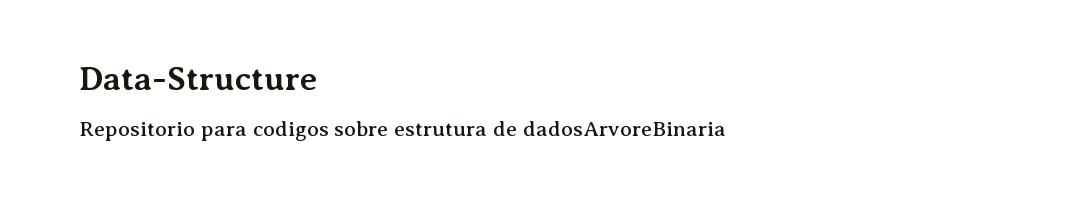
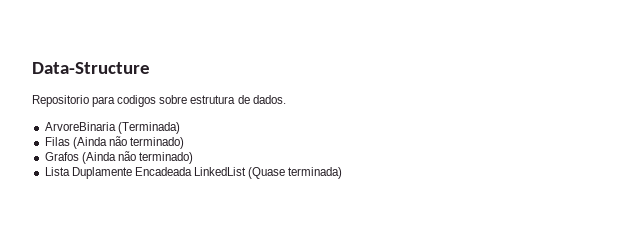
- Repositorio para codigos sobre estrutura de dadosArvoreBinaria
+ Repositorio para codigos sobre estrutura de dados.
+ ArvoreBinaria (Terminada)
+ Filas (Ainda não terminado)
+ Grafos (Ainda não terminado)
+ Lista Duplamente Encadeada LinkedList (Quase terminada)

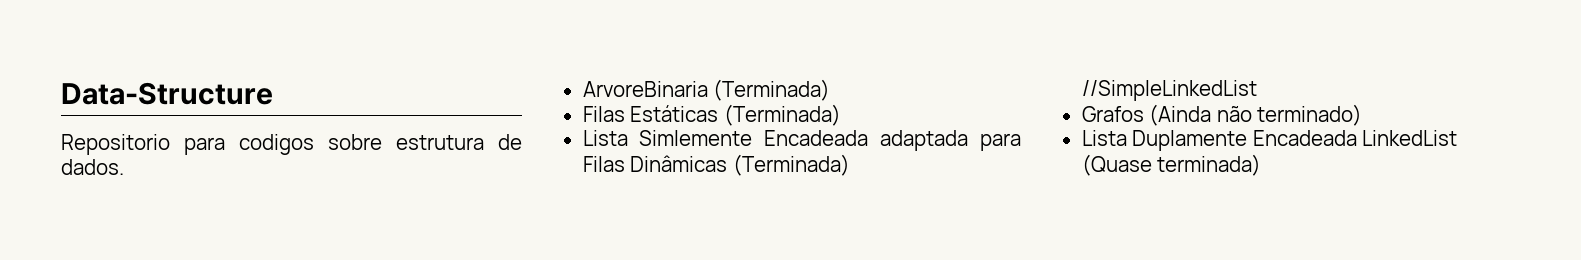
- Filas (Ainda não terminado)
+ Filas Estáticas (Terminada)
+ Lista Simlemente Encadeada adaptada para Filas Dinâmicas (Terminada) //SimpleLinkedList

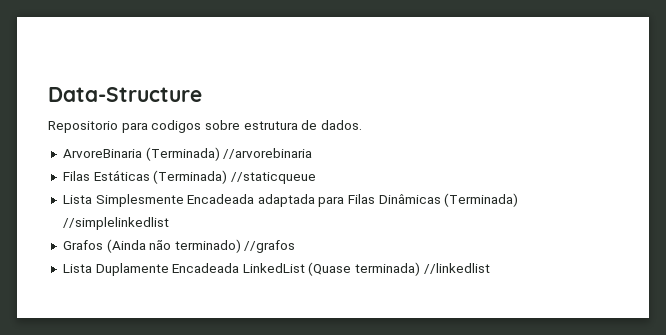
- ArvoreBinaria (Terminada)
+ ArvoreBinaria (Terminada) //arvorebinaria
- Filas Estáticas (Terminada)
- Lista Simlemente Encadeada adaptada para Filas Dinâmicas (Terminada) //SimpleLinkedList
+ Filas Estáticas (Terminada) //staticqueue
+ Lista Simplesmente Encadeada adaptada para Filas Dinâmicas (Terminada) //simplelinkedlist
- Grafos (Ainda não terminado)
+ Grafos (Ainda não terminado) //grafos
- Lista Duplamente Encadeada LinkedList (Quase terminada)
+ Lista Duplamente Encadeada LinkedList (Quase terminada) //linkedlist

